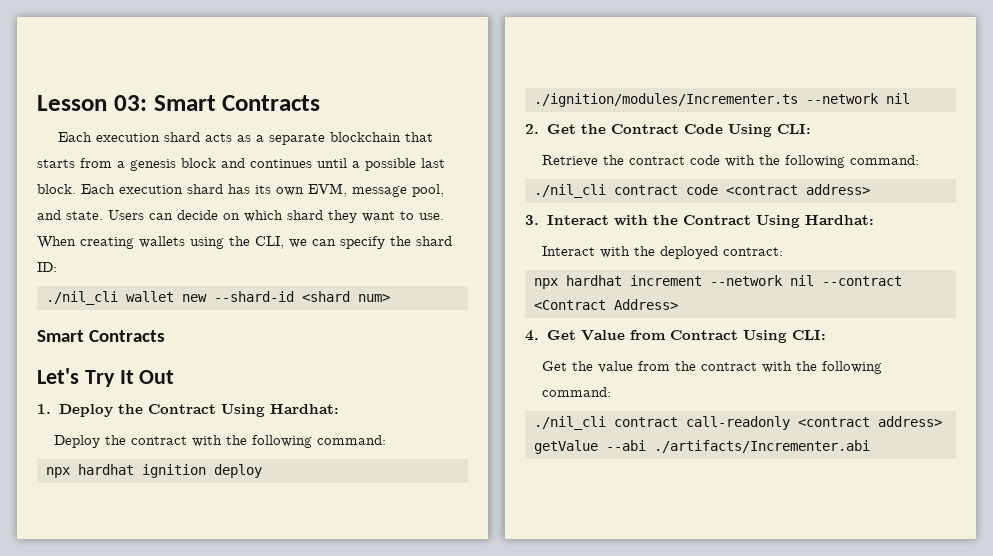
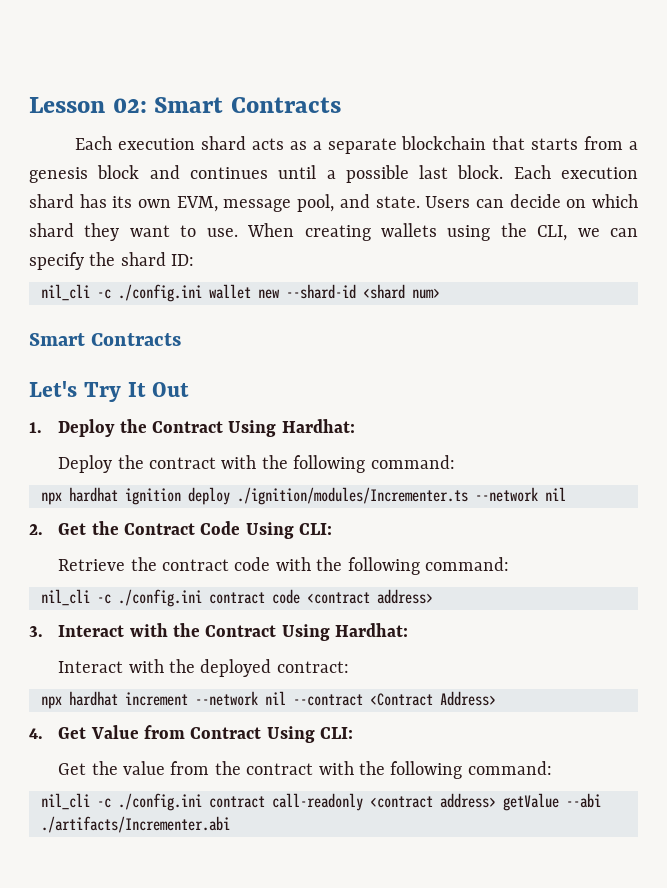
- Lesson 03: Smart Contracts
+ Lesson 02: Smart Contracts
- ./nil_cli wallet new --shard-id <shard num>
+ nil_cli -c ./config.ini wallet new --shard-id <shard num>
- ./nil_cli contract code <contract address>
+ nil_cli -c ./config.ini contract code <contract address>
- ./nil_cli contract call-readonly <contract address> getValue --abi ./artifacts/Incrementer.abi
+ nil_cli -c ./config.ini contract call-readonly <contract address> getValue --abi ./artifacts/Incrementer.abi

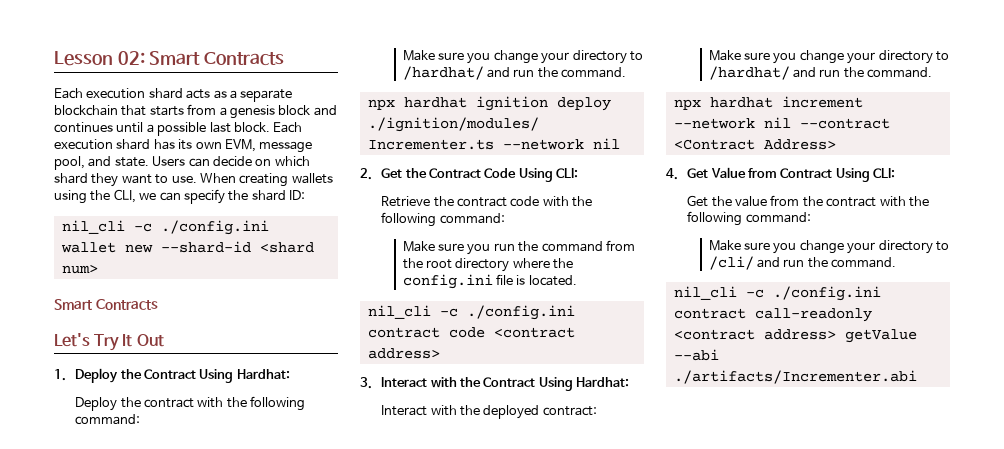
  Deploy the contract with the following command:
+ Make sure you change your directory to /hardhat/ and run the command.
+ Make sure you run the command from the root directory where the config.ini file is located.
  Interact with the deployed contract:
+ Make sure you change your directory to /hardhat/ and run the command.
+ Make sure you change your directory to /cli/ and run the command.

